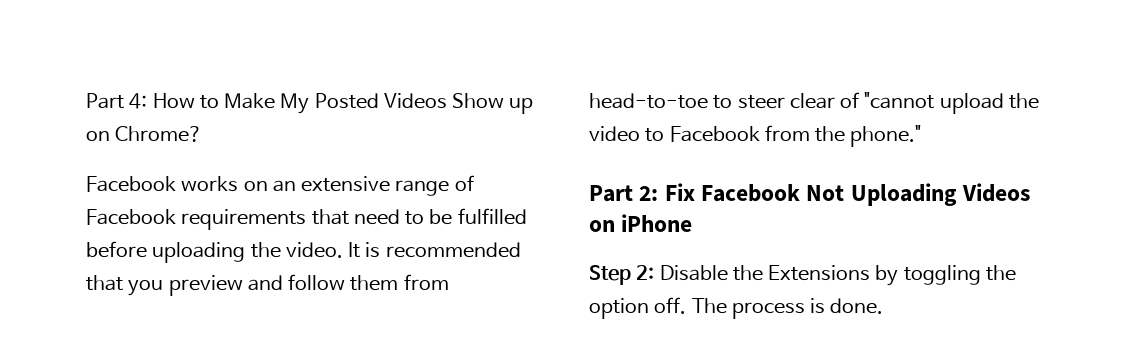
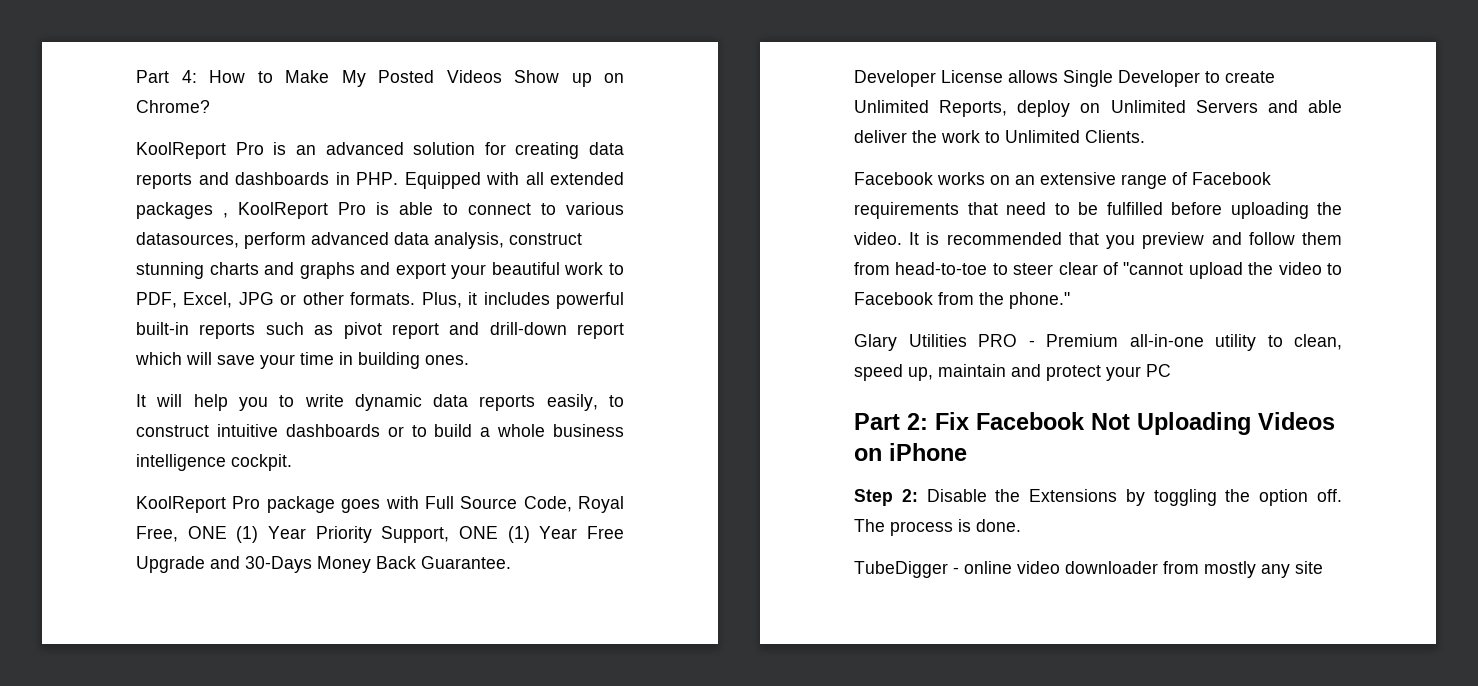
+ KoolReport Pro is an advanced solution for creating data reports and dashboards in PHP. Equipped with all extended packages , KoolReport Pro is able to connect to various datasources, perform advanced data analysis, construct stunning charts and graphs and export your beautiful work to PDF, Excel, JPG or other formats. Plus, it includes powerful built-in reports such as pivot report and drill-down report which will save your time in building ones.
+ It will help you to write dynamic data reports easily, to construct intuitive dashboards or to build a whole business intelligence cockpit.
+ KoolReport Pro package goes with Full Source Code, Royal Free, ONE (1) Year Priority Support, ONE (1) Year Free Upgrade and 30-Days Money Back Guarantee.
+ Developer License allows Single Developer to create Unlimited Reports, deploy on Unlimited Servers and able deliver the work to Unlimited Clients.
+ Glary Utilities PRO - Premium all-in-one utility to clean, speed up, maintain and protect your PC
+ TubeDigger - online video downloader from mostly any site

